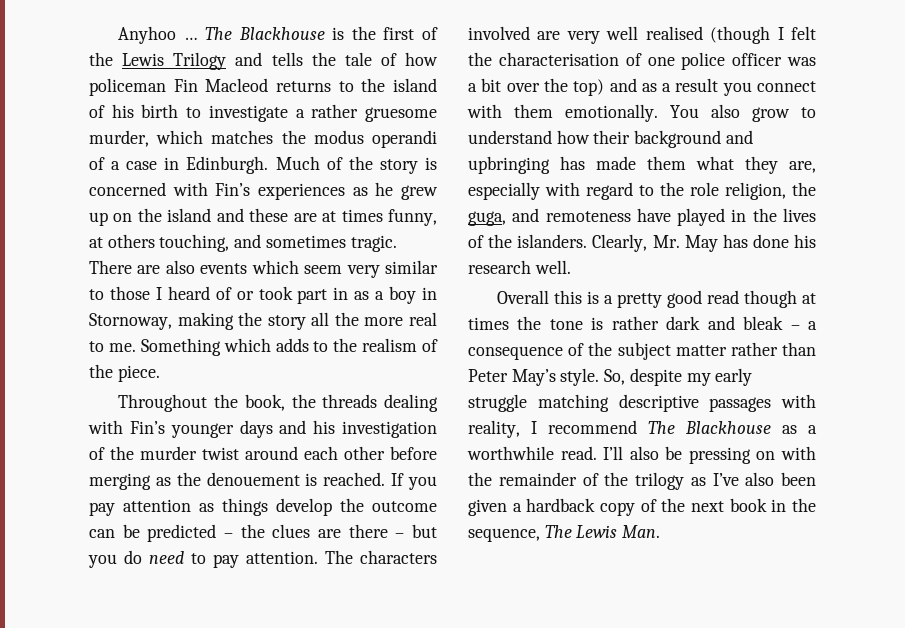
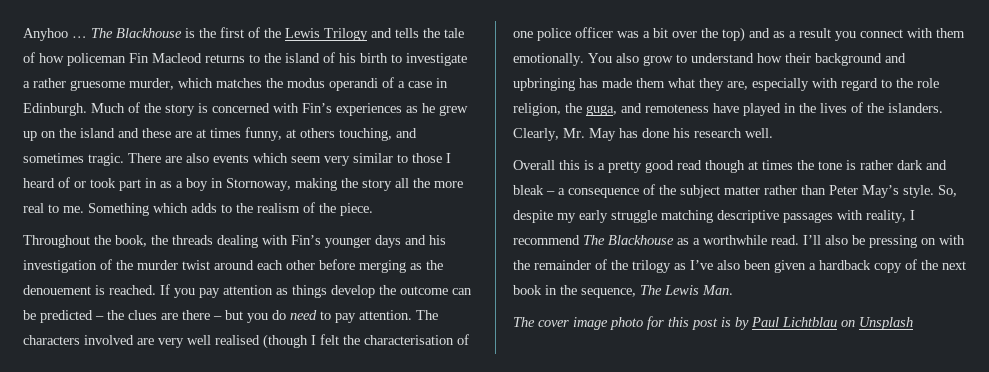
+ The cover image photo for this post is by Paul Lichtblau on Unsplash

